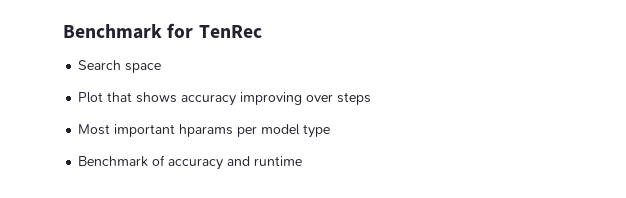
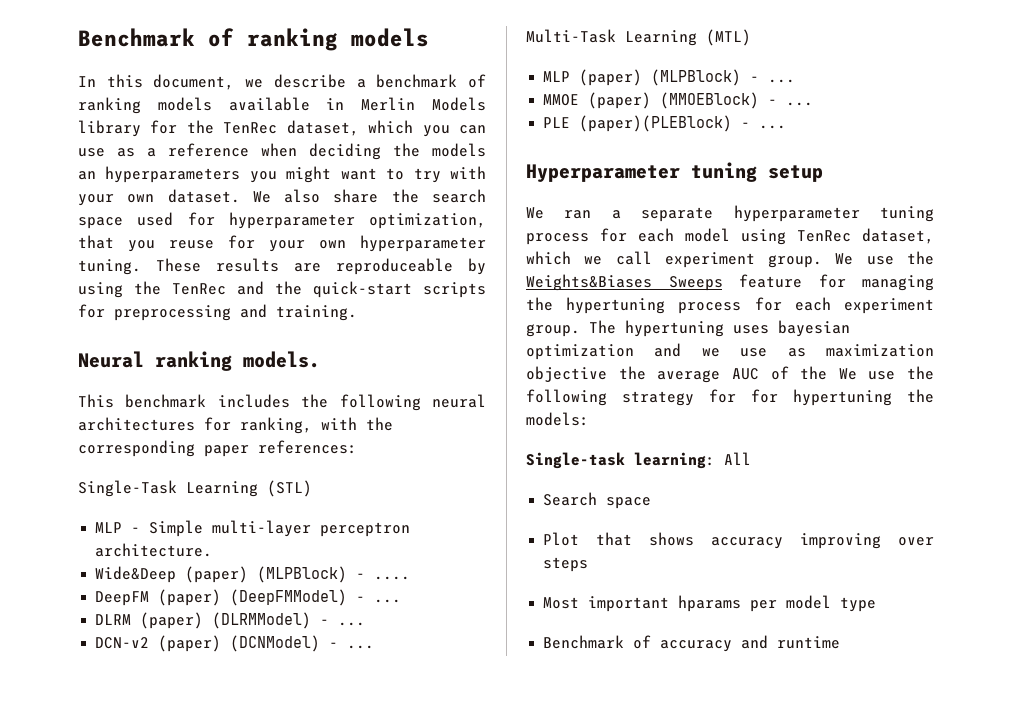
- Benchmark for TenRec
+ Benchmark of ranking models
+ In this document, we describe a benchmark of ranking models available in Merlin Models library for the TenRec dataset, which you can use as a reference when deciding the models an hyperparameters you might want to try with your own dataset. We also share the search space used for hyperparameter optimization, that you reuse for your own hyperparameter tuning. These results are reproduceable by using the TenRec and the quick-start scripts for preprocessing and training.
+ Neural ranking models.
+ This benchmark includes the following neural architectures for ranking, with the corresponding paper references:
+ Single-Task Learning (STL)
+ MLP - Simple multi-layer perceptron architecture.
+ Wide&Deep (paper) (MLPBlock) - ....
+ DeepFM (paper) (DeepFMModel) - ...
+ DLRM (paper) (DLRMModel) - ...
+ DCN-v2 (paper) (DCNModel) - ...
+ Multi-Task Learning (MTL)
+ MLP (paper) (MLPBlock) - ...
+ MMOE (paper) (MMOEBlock) - ...
+ PLE (paper)(PLEBlock) - ...
+ Hyperparameter tuning setup
+ We ran a separate hyperparameter tuning process for each model using TenRec dataset, which we call experiment group. We use the Weights&Biases Sweeps feature for managing the hypertuning process for each experiment group. The hypertuning uses bayesian optimization and we use as maximization objective the average AUC of the We use the following strategy for for hypertuning the models:
+ Single-task learning: All

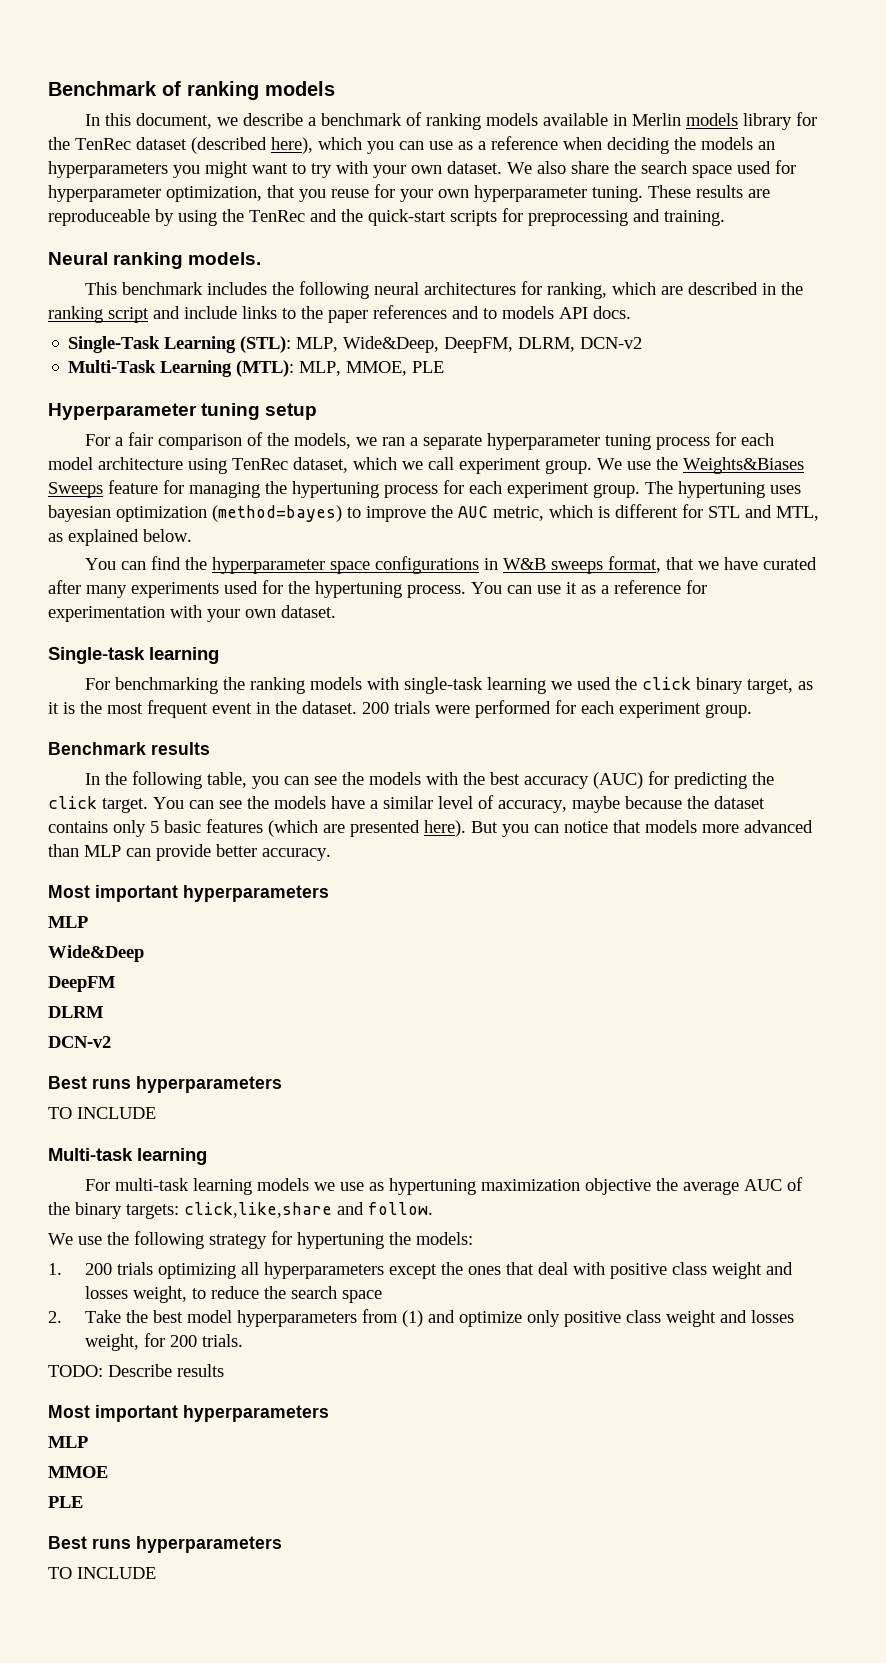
- In this document, we describe a benchmark of ranking models available in Merlin Models library for the TenRec dataset, which you can use as a reference when deciding the models an hyperparameters you might want to try with your own dataset.
+ In this document, we describe a benchmark of ranking models available in Merlin models library for the TenRec dataset (described here), which you can use as a reference when deciding the models an hyperparameters you might want to try with your own dataset.
- This benchmark includes the following neural architectures for ranking, with the corresponding paper references:
- Single-Task Learning (STL)
- MLP - Simple multi-layer perceptron architecture.
- Wide&Deep (paper) (MLPBlock) - ....
- DeepFM (paper) (DeepFMModel) - ...
- DLRM (paper) (DLRMModel) - ...
- DCN-v2 (paper) (DCNModel) - ...
- Multi-Task Learning (MTL)
- MLP (paper) (MLPBlock) - ...
- MMOE (paper) (MMOEBlock) - ...
- PLE (paper)(PLEBlock) - ...
+ This benchmark includes the following neural architectures for ranking, which are described in the ranking script and include links to the paper references and to models API docs.
+ Single-Task Learning (STL): MLP, Wide&Deep, DeepFM, DLRM, DCN-v2
+ Multi-Task Learning (MTL): MLP, MMOE, PLE
  Hyperparameter tuning setup
- We ran a separate hyperparameter tuning process for each model using TenRec dataset, which we call experiment group.
+ For a fair comparison of the models, we ran a separate hyperparameter tuning process for each model architecture using TenRec dataset, which we call experiment group.
- The hypertuning uses bayesian optimization and we use as maximization objective the average AUC of the We use the following strategy for for hypertuning the models:
+ The hypertuning uses bayesian optimization (method=bayes) to improve the AUC metric, which is different for STL and MTL, as explained below.
+ You can find the hyperparameter space configurations in W&B sweeps format, that we have curated after many experiments used for the hypertuning process. You can use it as a reference for experimentation with your own dataset.
+ Single-task learning
+ For benchmarking the ranking models with single-task learning we used the click binary target, as it is the most frequent event in the dataset. 200 trials were performed for each experiment group.
+ Benchmark results
+ In the following table, you can see the models with the best accuracy (AUC) for predicting the click target. You can see the models have a similar level of accuracy, maybe because the dataset contains only 5 basic features (which are presented here). But you can notice that models more advanced than MLP can provide better accuracy.
+ Most important hyperparameters
+ MLP
+ Wide&Deep
+ DeepFM
+ DLRM
+ DCN-v2
+ Best runs hyperparameters
+ TO INCLUDE
+ Multi-task learning
+ For multi-task learning models we use as hypertuning maximization objective the average AUC of the binary targets: click,like,share and follow.
+ We use the following strategy for hypertuning the models:
- Single-task learning: All
- Search space
- Plot that shows accuracy improving over steps
- Most important hparams per model type
- Benchmark of accuracy and runtime
+ 1. 200 trials optimizing all hyperparameters except the ones that deal with positive class weight and losses weight, to reduce the search space
+ 2. Take the best model hyperparameters from (1) and optimize only positive class weight and losses weight, for 200 trials.
+ TODO: Describe results
+ Most important hyperparameters
+ MLP
+ MMOE
+ PLE
+ Best runs hyperparameters
+ TO INCLUDE

